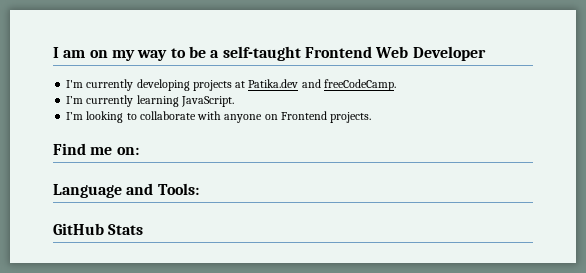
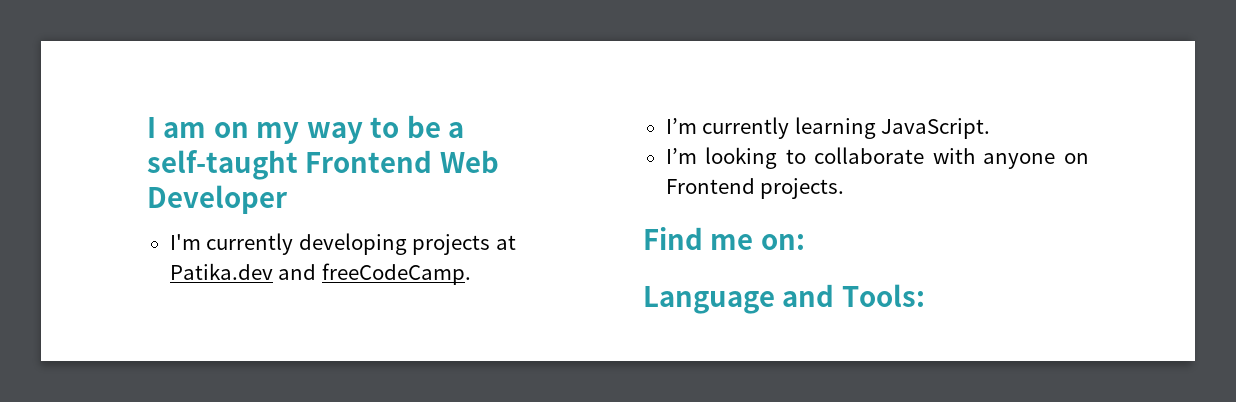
- GitHub Stats

